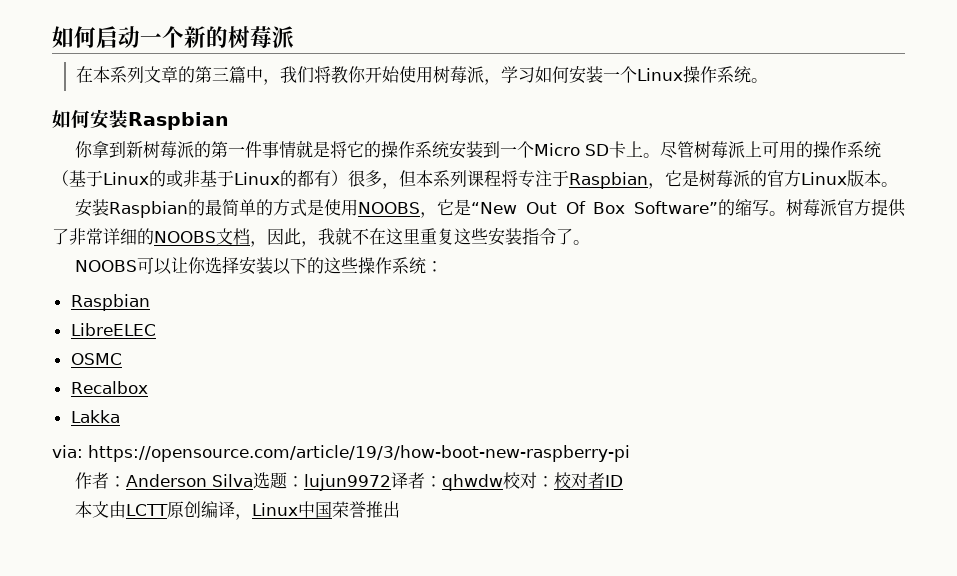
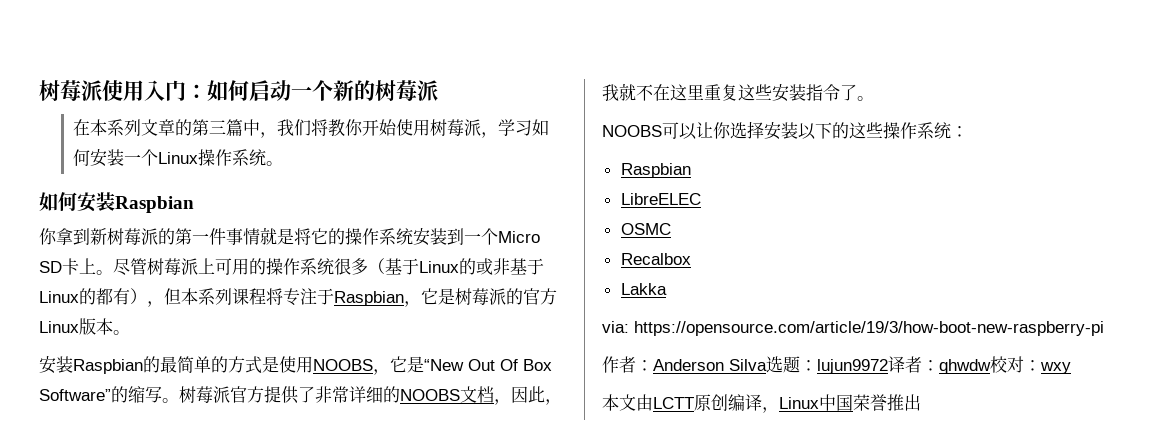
- 如何启动一个新的树莓派
+ 树莓派使用入门：如何启动一个新的树莓派
- 尽管树莓派上可用的操作系统（基于Linux的或非基于Linux的都有）很多，但本系列课程将专注于Raspbian，它是树莓派的官方Linux版本。
+ 尽管树莓派上可用的操作系统很多（基于Linux的或非基于Linux的都有），但本系列课程将专注于Raspbian，它是树莓派的官方Linux版本。
- 作者：Anderson Silva选题：lujun9972译者：qhwdw校对：校对者ID
+ 作者：Anderson Silva选题：lujun9972译者：qhwdw校对：wxy

